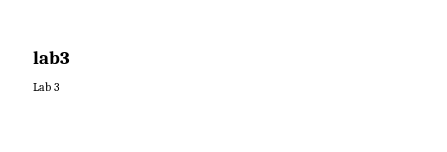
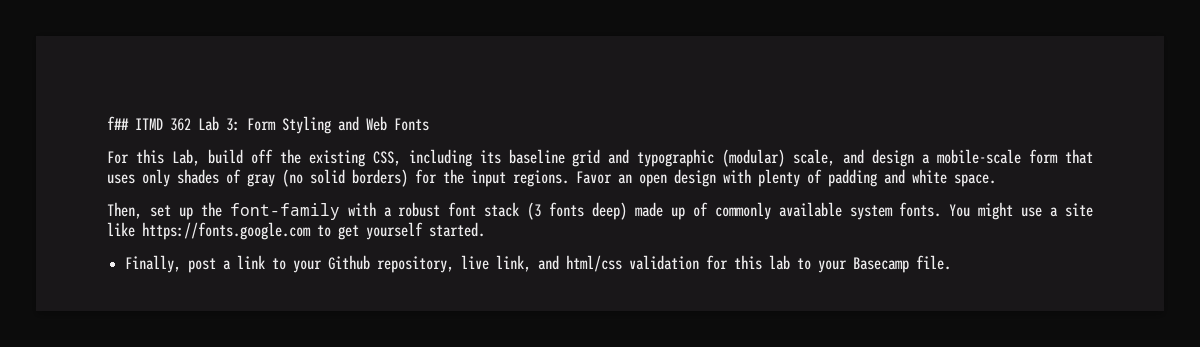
- lab3
- Lab 3
+ f## ITMD 362 Lab 3: Form Styling and Web Fonts
+ For this Lab, build off the existing CSS, including its baseline grid and typographic (modular) scale, and design a mobile-scale form that uses only shades of gray (no solid borders) for the input regions. Favor an open design with plenty of padding and white space.
+ Then, set up the font-family with a robust font stack (3 fonts deep) made up of commonly available system fonts. You might use a site like https://fonts.google.com to get yourself started.
+ Finally, post a link to your Github repository, live link, and html/css validation for this lab to your Basecamp file.

